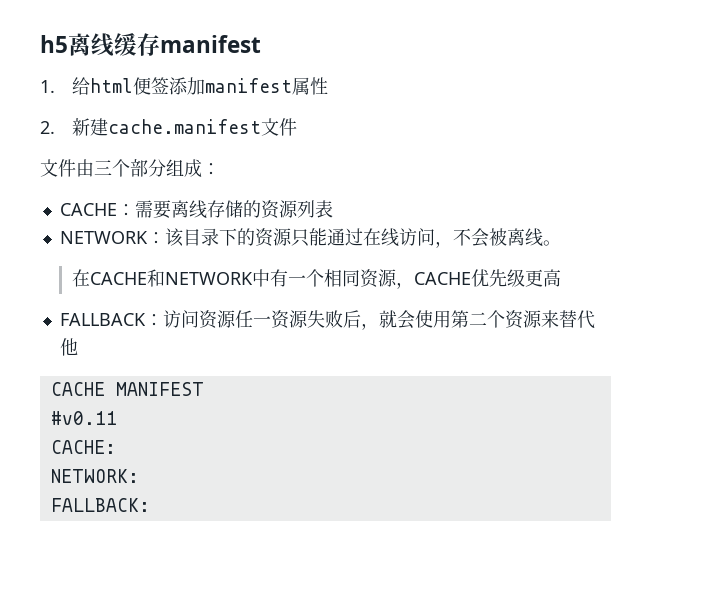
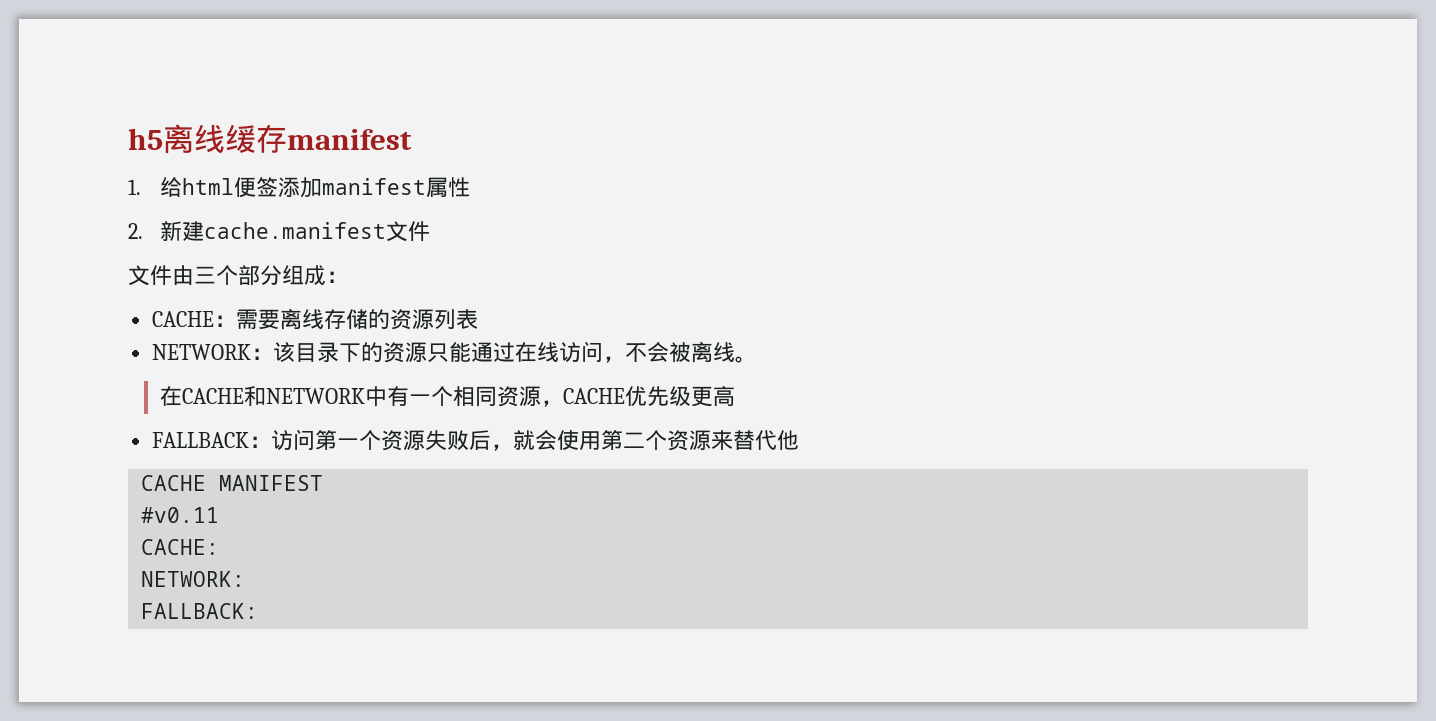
- FALLBACK：访问资源任一资源失败后，就会使用第二个资源来替代他
+ FALLBACK：访问第一个资源失败后，就会使用第二个资源来替代他

